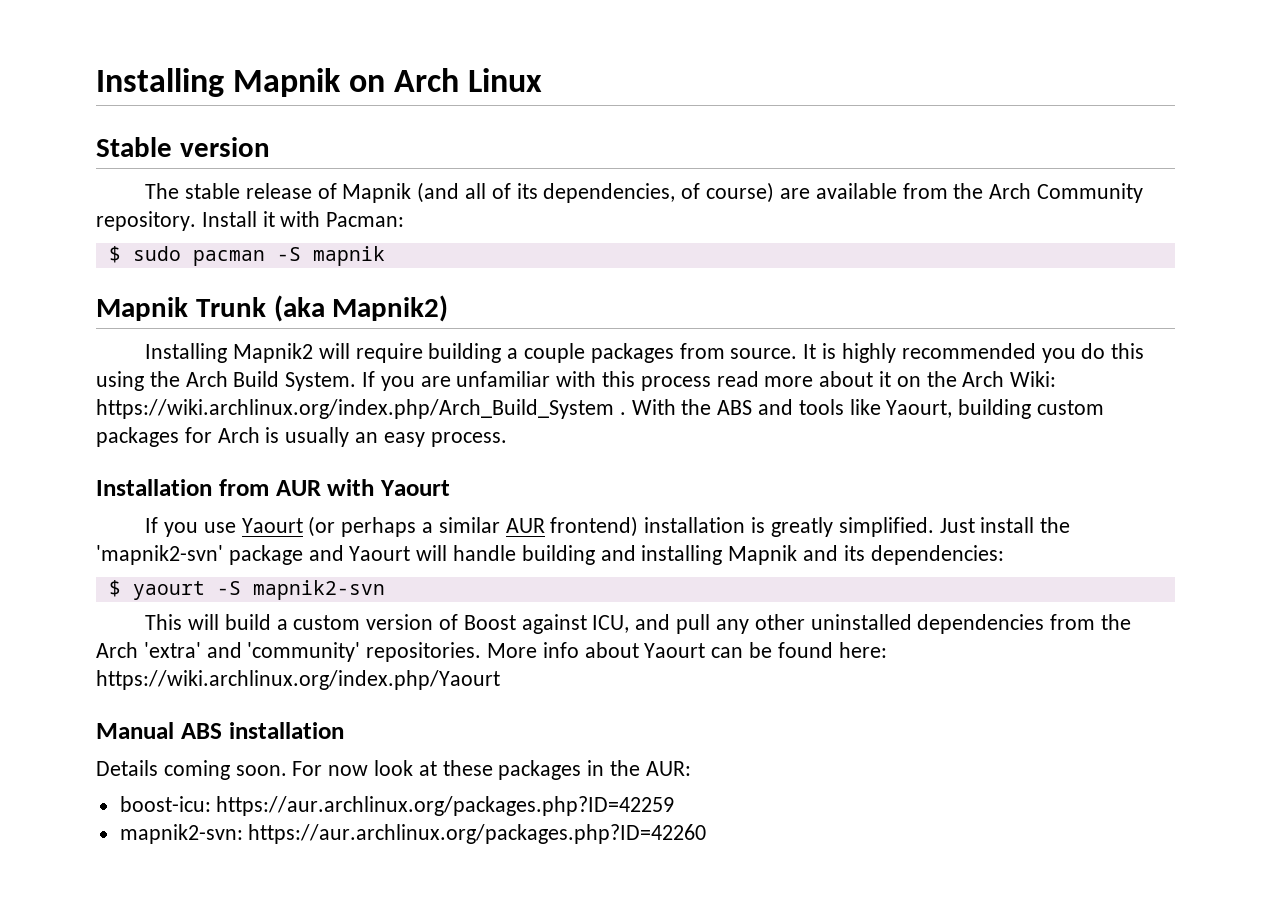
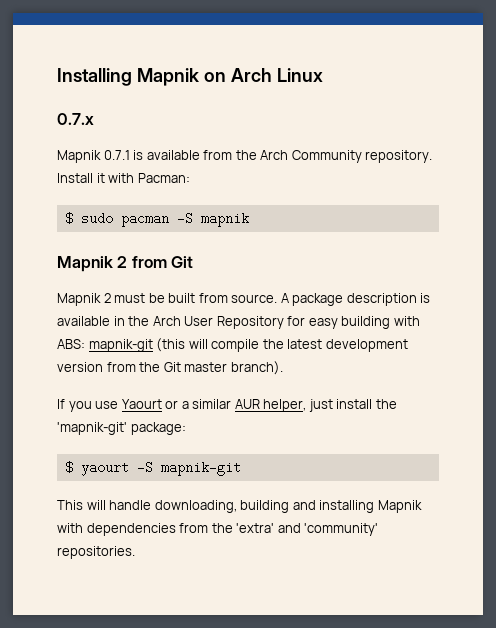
- Stable version
- The stable release of Mapnik (and all of its dependencies, of course) are available from the Arch Community repository.
+ 0.7.x
+ Mapnik 0.7.1 is available from the Arch Community repository.
- Mapnik Trunk (aka Mapnik2)
- Installing Mapnik2 will require building a couple packages from source. It is highly recommended you do this using the Arch Build System. If you are unfamiliar with this process read more about it on the Arch Wiki: https://wiki.archlinux.org/index.php/Arch_Build_System . With the ABS and tools like Yaourt, building custom packages for Arch is usually an easy process.
- Installation from AUR with Yaourt
+ Mapnik 2 from Git
+ Mapnik 2 must be built from source. A package description is available in the Arch User Repository for easy building with ABS: mapnik-git (this will compile the latest development version from the Git master branch).
- If you use Yaourt (or perhaps a similar AUR frontend) installation is greatly simplified. Just install the 'mapnik2-svn' package and Yaourt will handle building and installing Mapnik and its dependencies:
- $ yaourt -S mapnik2-svn
- This will build a custom version of Boost against ICU, and pull any other uninstalled dependencies from the Arch 'extra' and 'community' repositories. More info about Yaourt can be found here: https://wiki.archlinux.org/index.php/Yaourt
- Manual ABS installation
- Details coming soon. For now look at these packages in the AUR:
- boost-icu: https://aur.archlinux.org/packages.php?ID=42259
- mapnik2-svn: https://aur.archlinux.org/packages.php?ID=42260
+ If you use Yaourt or a similar AUR helper, just install the 'mapnik-git' package:
+ $ yaourt -S mapnik-git
+ This will handle downloading, building and installing Mapnik with dependencies from the 'extra' and 'community' repositories.

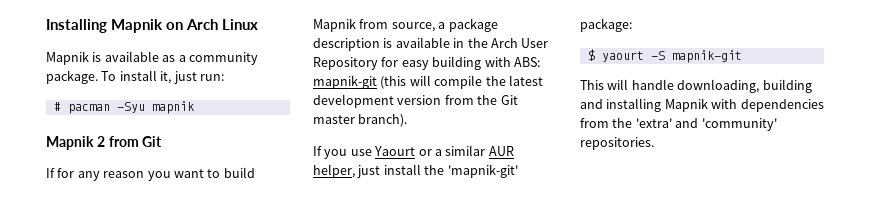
- 0.7.x
- Mapnik 0.7.1 is available from the Arch Community repository. Install it with Pacman:
- $ sudo pacman -S mapnik
+ Mapnik is available as a community package. To install it, just run:
+ # pacman -Syu mapnik
- Mapnik 2 must be built from source. A package description is available in the Arch User Repository for easy building with ABS: mapnik-git (this will compile the latest development version from the Git master branch).
+ If for any reason you want to build Mapnik from source, a package description is available in the Arch User Repository for easy building with ABS: mapnik-git (this will compile the latest development version from the Git master branch).

